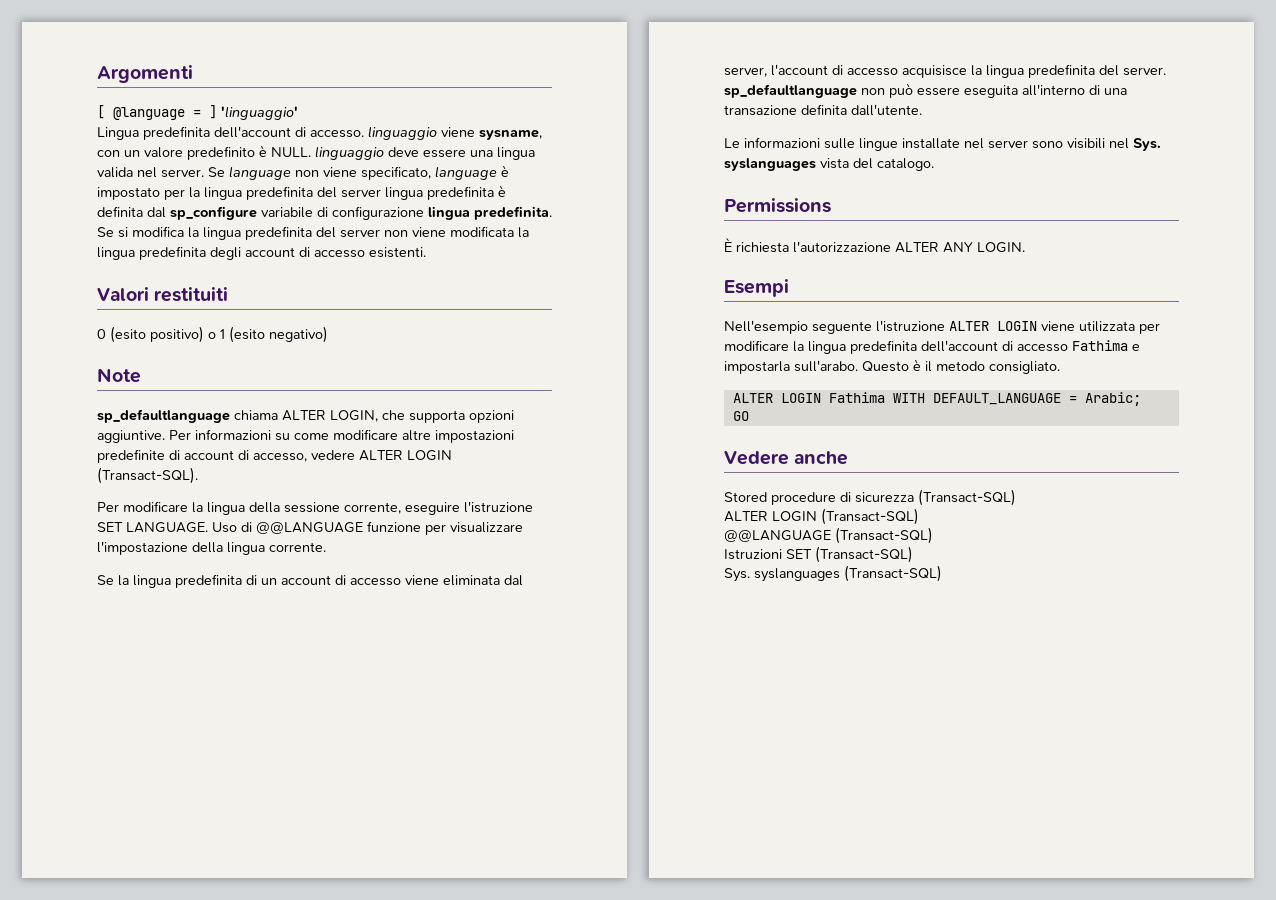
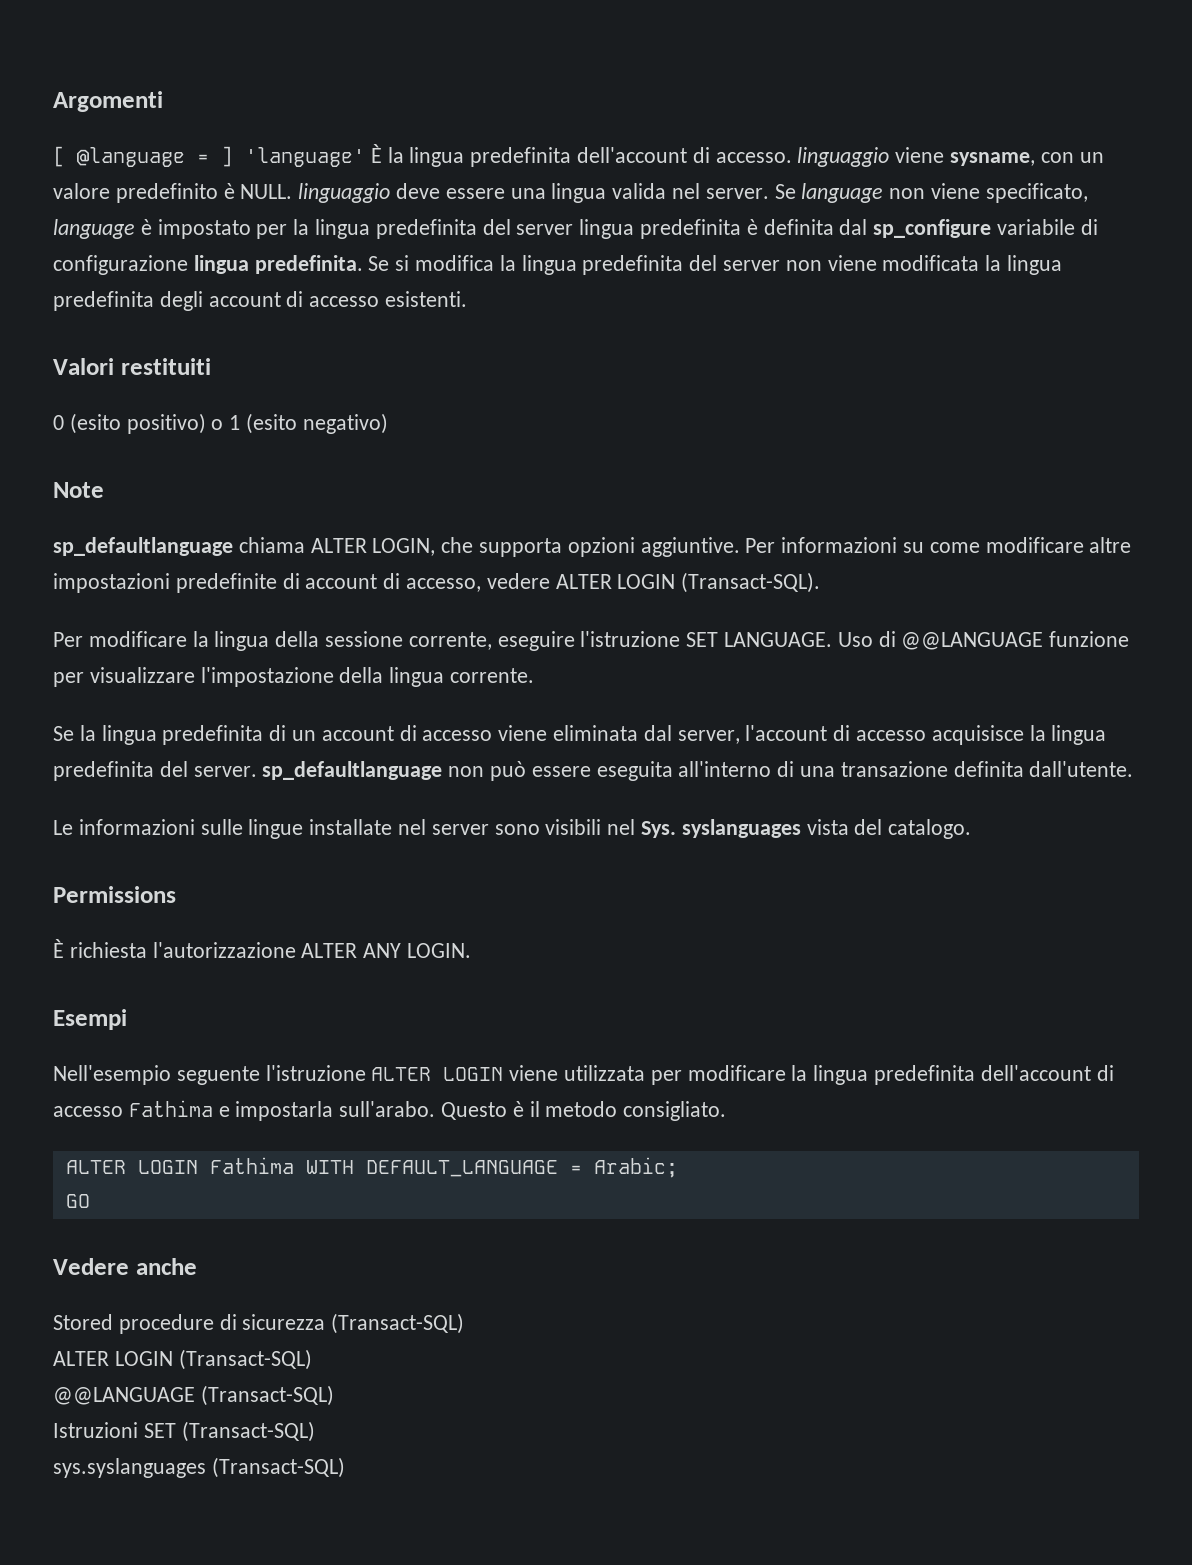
- [ @language = ] 'linguaggio'
- Lingua predefinita dell'account di accesso. linguaggio viene sysname, con un valore predefinito è NULL. linguaggio deve essere una lingua valida nel server.
+ [ @language = ] 'language' È la lingua predefinita dell'account di accesso. linguaggio viene sysname, con un valore predefinito è NULL. linguaggio deve essere una lingua valida nel server.
- Sys. syslanguages (Transact-SQL)
+ sys.syslanguages (Transact-SQL)

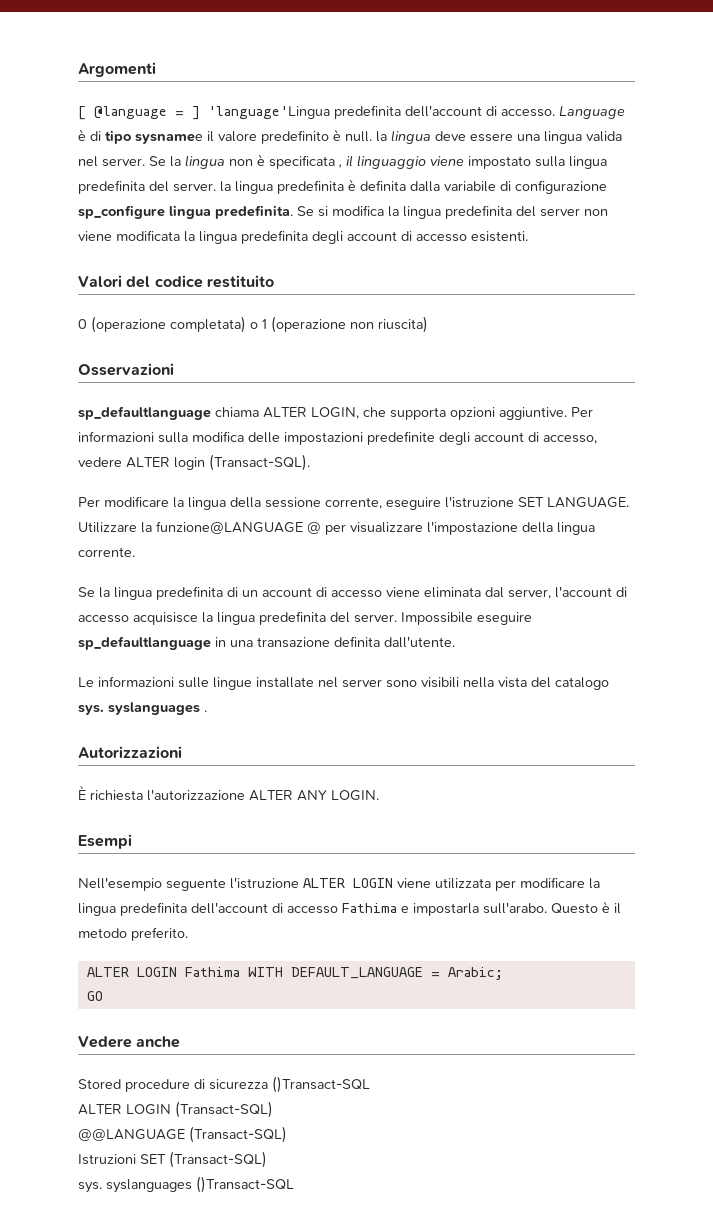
- [ @language = ] 'language' È la lingua predefinita dell'account di accesso. linguaggio viene sysname, con un valore predefinito è NULL. linguaggio deve essere una lingua valida nel server.
+ [ @language = ] 'language'Lingua predefinita dell'account di accesso. Language è di tipo sysnamee il valore predefinito è null. la lingua deve essere una lingua valida nel server.
- Se language non viene specificato, language è impostato per la lingua predefinita del server lingua predefinita è definita dal sp_configure variabile di configurazione lingua predefinita.
+ Se la lingua non è specificata , il linguaggio viene impostato sulla lingua predefinita del server. la lingua predefinita è definita dalla variabile di configurazione sp_configure lingua predefinita.
- Valori restituiti
- 0 (esito positivo) o 1 (esito negativo)
- Note
+ Valori del codice restituito
+ 0 (operazione completata) o 1 (operazione non riuscita)
+ Osservazioni
- Per informazioni su come modificare altre impostazioni predefinite di account di accesso, vedere ALTER LOGIN (Transact-SQL).
+ Per informazioni sulla modifica delle impostazioni predefinite degli account di accesso, vedere ALTER login (Transact-SQL).
- Uso di @@LANGUAGE funzione per visualizzare l'impostazione della lingua corrente.
+ Utilizzare la funzione@LANGUAGE @ per visualizzare l'impostazione della lingua corrente.
- Se la lingua predefinita di un account di accesso viene eliminata dal server, l'account di accesso acquisisce la lingua predefinita del server. sp_defaultlanguage non può essere eseguita all'interno di una transazione definita dall'utente.
+ Se la lingua predefinita di un account di accesso viene eliminata dal server, l'account di accesso acquisisce la lingua predefinita del server. Impossibile eseguire sp_defaultlanguage in una transazione definita dall'utente.
- Le informazioni sulle lingue installate nel server sono visibili nel Sys. syslanguages vista del catalogo.
- Permissions
+ Le informazioni sulle lingue installate nel server sono visibili nella vista del catalogo sys. syslanguages .
+ Autorizzazioni
- Questo è il metodo consigliato.
+ Questo è il metodo preferito.
- Stored procedure di sicurezza (Transact-SQL)
+ Stored procedure di sicurezza ()Transact-SQL
- sys.syslanguages (Transact-SQL)
+ sys. syslanguages ()Transact-SQL

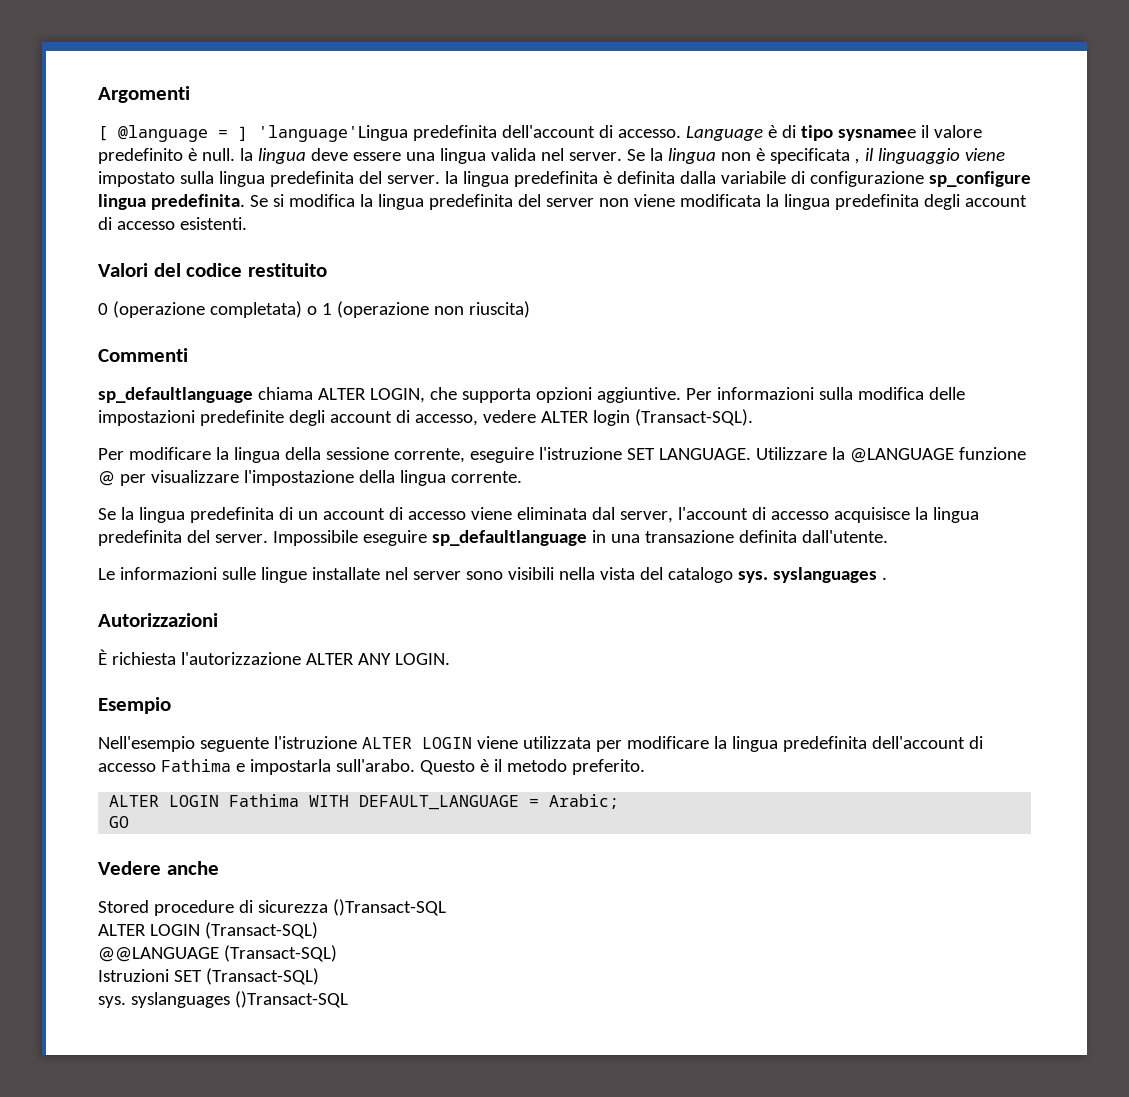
- Osservazioni
+ Commenti
- Utilizzare la funzione@LANGUAGE @ per visualizzare l'impostazione della lingua corrente.
+ Utilizzare la @LANGUAGE funzione @ per visualizzare l'impostazione della lingua corrente.
- Esempi
+ Esempio

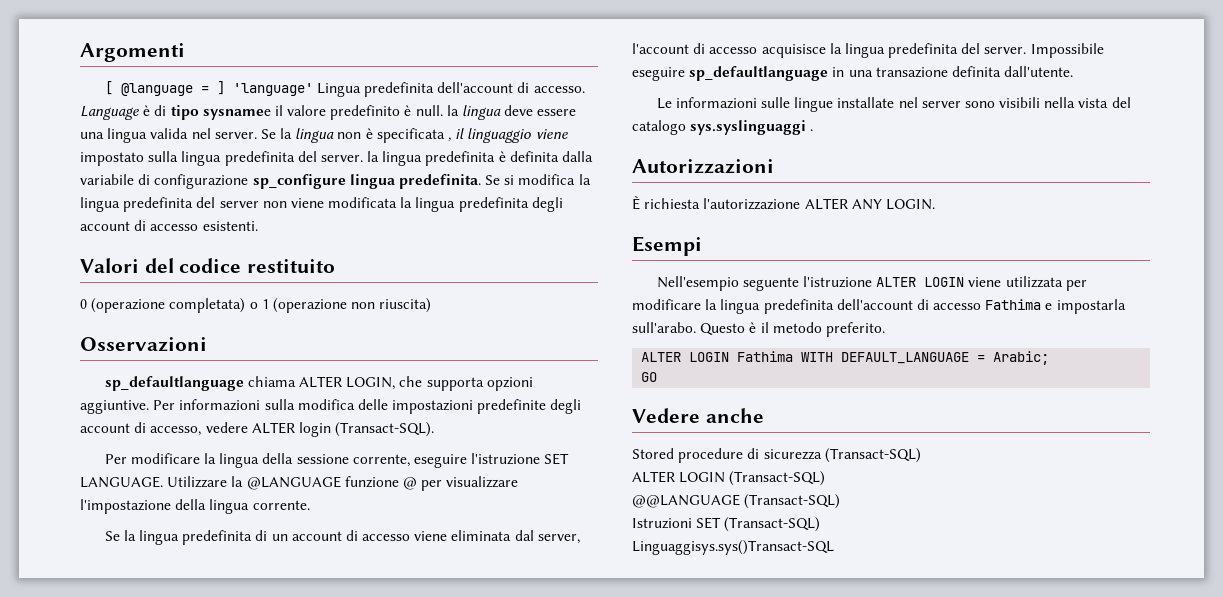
- [ @language = ] 'language'Lingua predefinita dell'account di accesso.
+ [ @language = ] 'language' Lingua predefinita dell'account di accesso.
- Commenti
+ Osservazioni
- Le informazioni sulle lingue installate nel server sono visibili nella vista del catalogo sys. syslanguages .
+ Le informazioni sulle lingue installate nel server sono visibili nella vista del catalogo sys.syslinguaggi .
- Esempio
+ Esempi
- Stored procedure di sicurezza ()Transact-SQL
+ Stored procedure di sicurezza (Transact-SQL)
- sys. syslanguages ()Transact-SQL
+ Linguaggisys.sys()Transact-SQL

